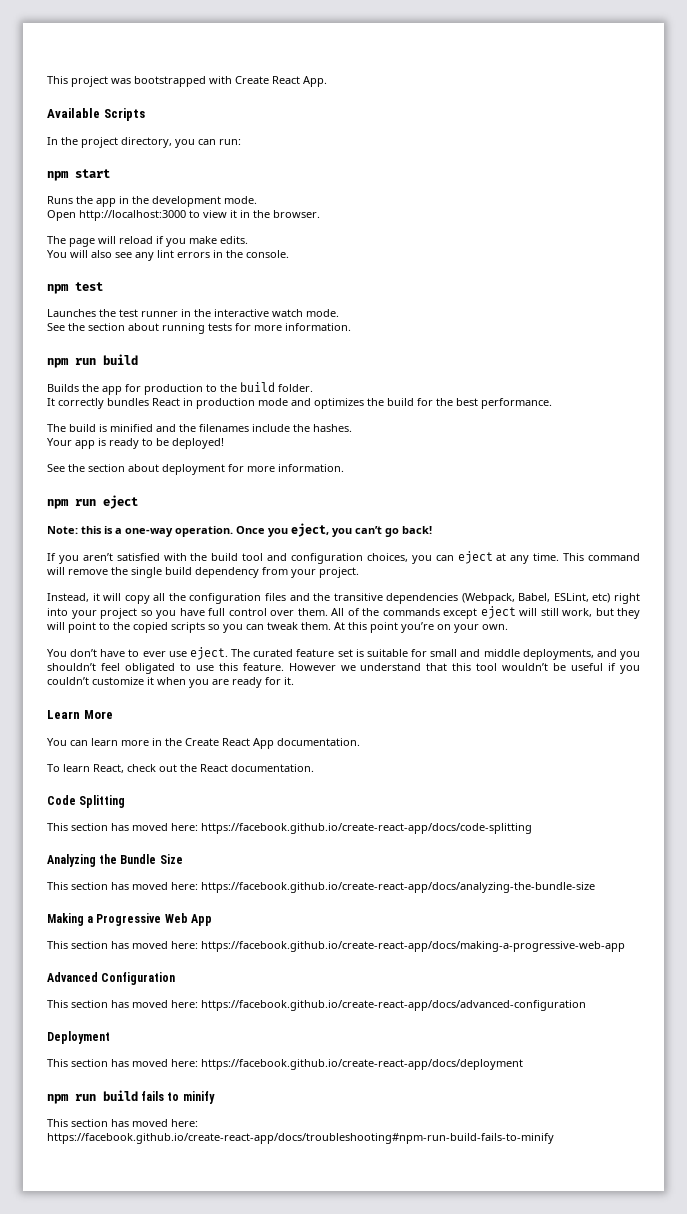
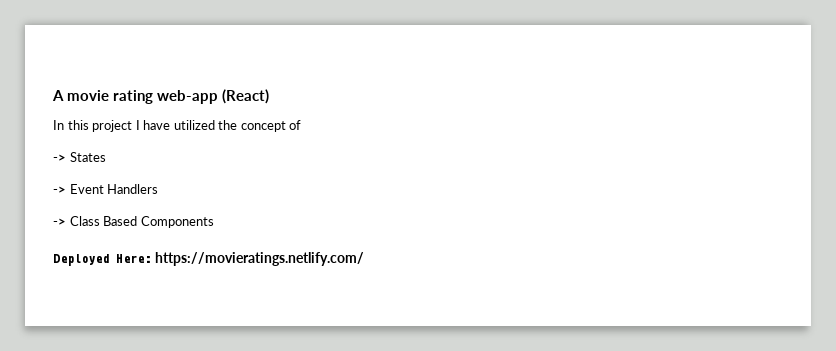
- This project was bootstrapped with Create React App.
- Available Scripts
- In the project directory, you can run:
- npm start
- Runs the app in the development mode.
- Open http://localhost:3000 to view it in the browser.
- The page will reload if you make edits.
- You will also see any lint errors in the console.
- npm test
- Launches the test runner in the interactive watch mode.
- See the section about running tests for more information.
- npm run build
- Builds the app for production to the build folder.
- It correctly bundles React in production mode and optimizes the build for the best performance.
- The build is minified and the filenames include the hashes.
- Your app is ready to be deployed!
- See the section about deployment for more information.
- npm run eject
- Note: this is a one-way operation. Once you eject, you can’t go back!
- If you aren’t satisfied with the build tool and configuration choices, you can eject at any time. This command will remove the single build dependency from your project.
- Instead, it will copy all the configuration files and the transitive dependencies (Webpack, Babel, ESLint, etc) right into your project so you have full control over them. All of the commands except eject will still work, but they will point to the copied scripts so you can tweak them. At this point you’re on your own.
- You don’t have to ever use eject. The curated feature set is suitable for small and middle deployments, and you shouldn’t feel obligated to use this feature. However we understand that this tool wouldn’t be useful if you couldn’t customize it when you are ready for it.
- Learn More
- You can learn more in the Create React App documentation.
- To learn React, check out the React documentation.
- Code Splitting
- This section has moved here: https://facebook.github.io/create-react-app/docs/code-splitting
- Analyzing the Bundle Size
- This section has moved here: https://facebook.github.io/create-react-app/docs/analyzing-the-bundle-size
- Making a Progressive Web App
- This section has moved here: https://facebook.github.io/create-react-app/docs/making-a-progressive-web-app
- Advanced Configuration
- This section has moved here: https://facebook.github.io/create-react-app/docs/advanced-configuration
- Deployment
- This section has moved here: https://facebook.github.io/create-react-app/docs/deployment
- npm run build fails to minify
- This section has moved here: https://facebook.github.io/create-react-app/docs/troubleshooting#npm-run-build-fails-to-minify
+ A movie rating web-app (React)
+ In this project I have utilized the concept of
+ -> States
+ -> Event Handlers
+ -> Class Based Components
+ Deployed Here: https://movieratings.netlify.com/

